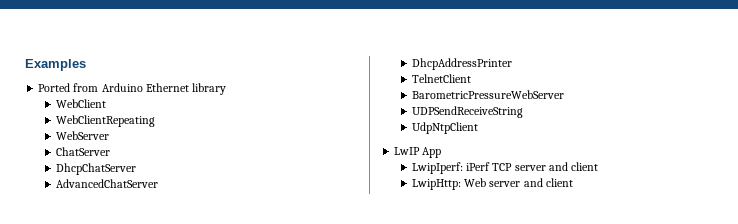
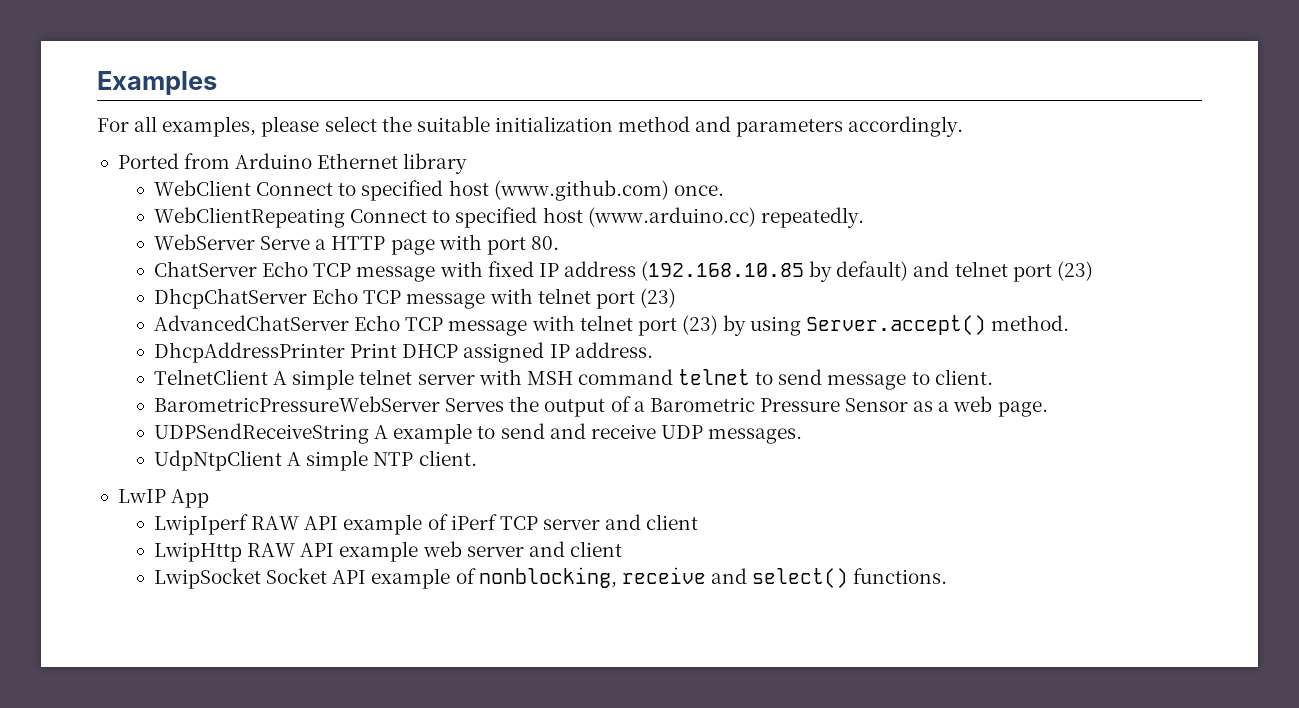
+ For all examples, please select the suitable initialization method and parameters accordingly.
- WebClient
- WebClientRepeating
- WebServer
- ChatServer
- DhcpChatServer
- AdvancedChatServer
- DhcpAddressPrinter
- TelnetClient
- BarometricPressureWebServer
- UDPSendReceiveString
- UdpNtpClient
+ WebClient Connect to specified host (www.github.com) once.
+ WebClientRepeating Connect to specified host (www.arduino.cc) repeatedly.
+ WebServer Serve a HTTP page with port 80.
+ ChatServer Echo TCP message with fixed IP address (192.168.10.85 by default) and telnet port (23)
+ DhcpChatServer Echo TCP message with telnet port (23)
+ AdvancedChatServer Echo TCP message with telnet port (23) by using Server.accept() method.
+ DhcpAddressPrinter Print DHCP assigned IP address.
+ TelnetClient A simple telnet server with MSH command telnet to send message to client.
+ BarometricPressureWebServer Serves the output of a Barometric Pressure Sensor as a web page.
+ UDPSendReceiveString A example to send and receive UDP messages.
+ UdpNtpClient A simple NTP client.
  LwIP App
- LwipIperf: iPerf TCP server and client
+ LwipIperf RAW API example of iPerf TCP server and client
- LwipHttp: Web server and client
+ LwipHttp RAW API example web server and client
+ LwipSocket Socket API example of nonblocking, receive and select() functions.

